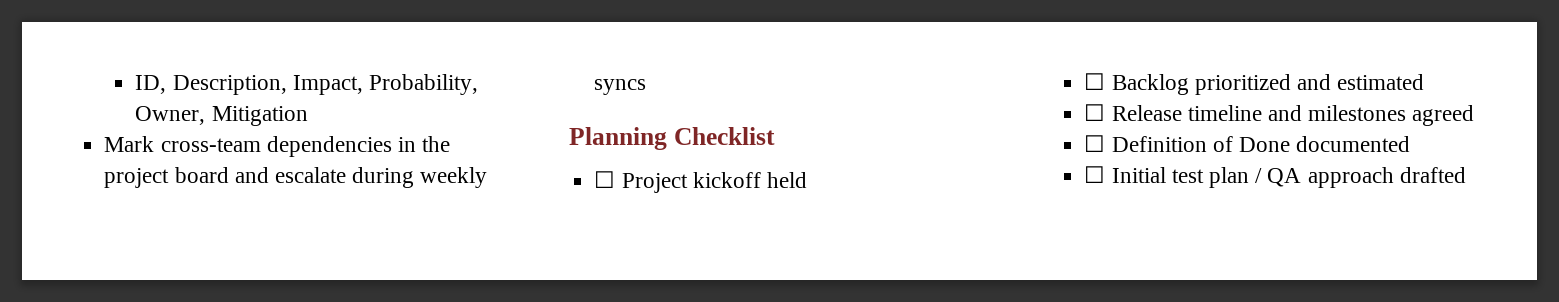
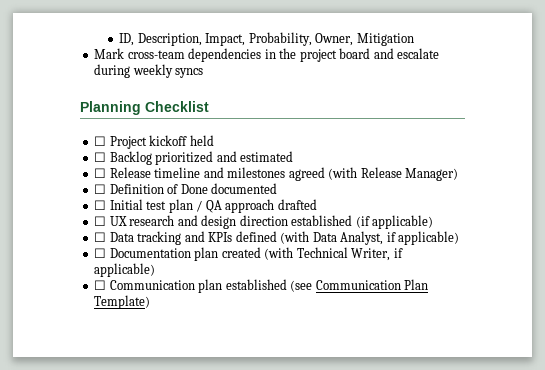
- ☐ Release timeline and milestones agreed
+ ☐ Release timeline and milestones agreed (with Release Manager)
+ ☐ UX research and design direction established (if applicable)
+ ☐ Data tracking and KPIs defined (with Data Analyst, if applicable)
+ ☐ Documentation plan created (with Technical Writer, if applicable)
+ ☐ Communication plan established (see Communication Plan Template)

